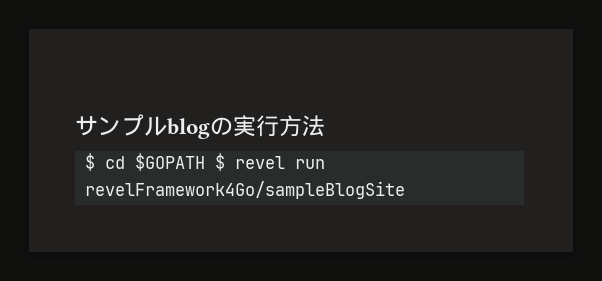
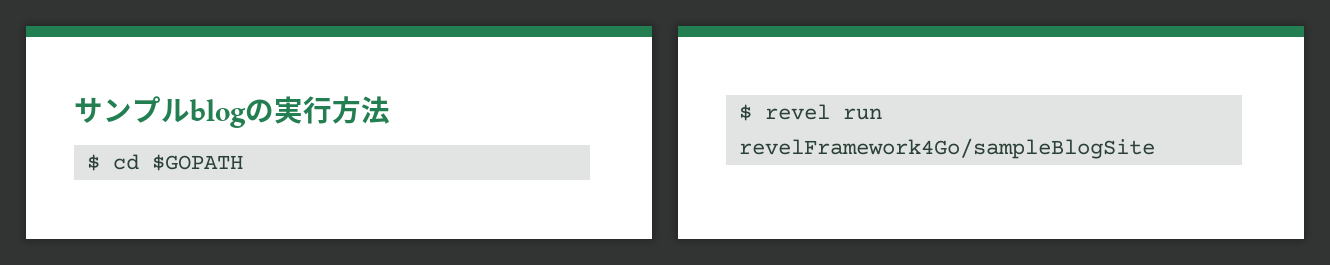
- $ cd $GOPATH $ revel run revelFramework4Go/sampleBlogSite
+ $ cd $GOPATH
+ $ revel run revelFramework4Go/sampleBlogSite

